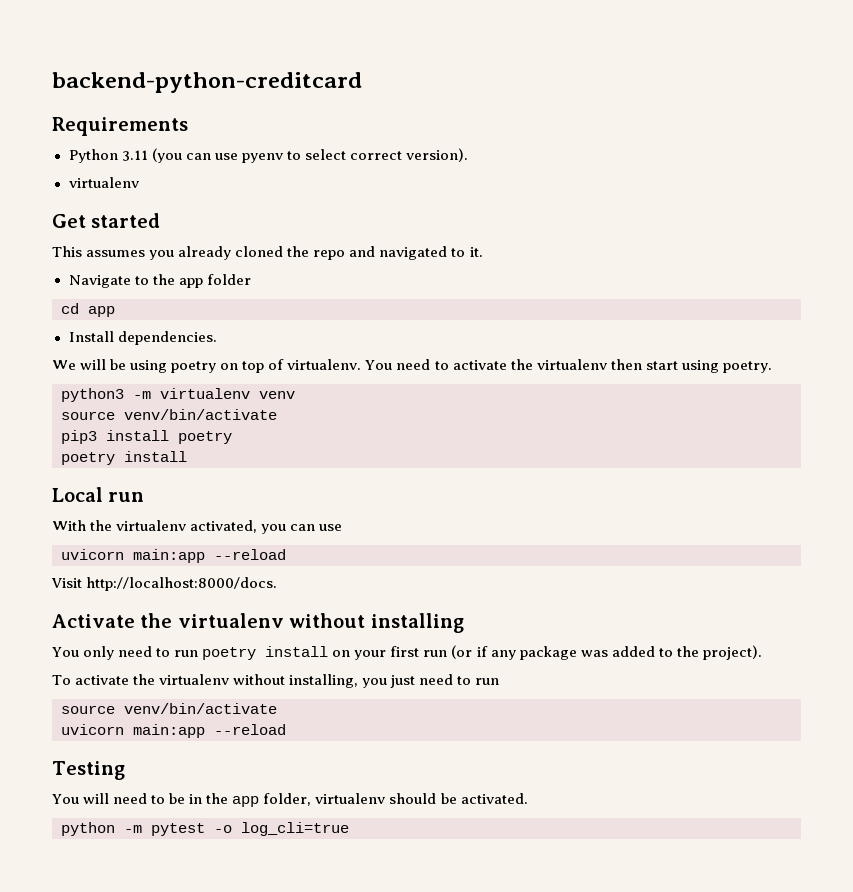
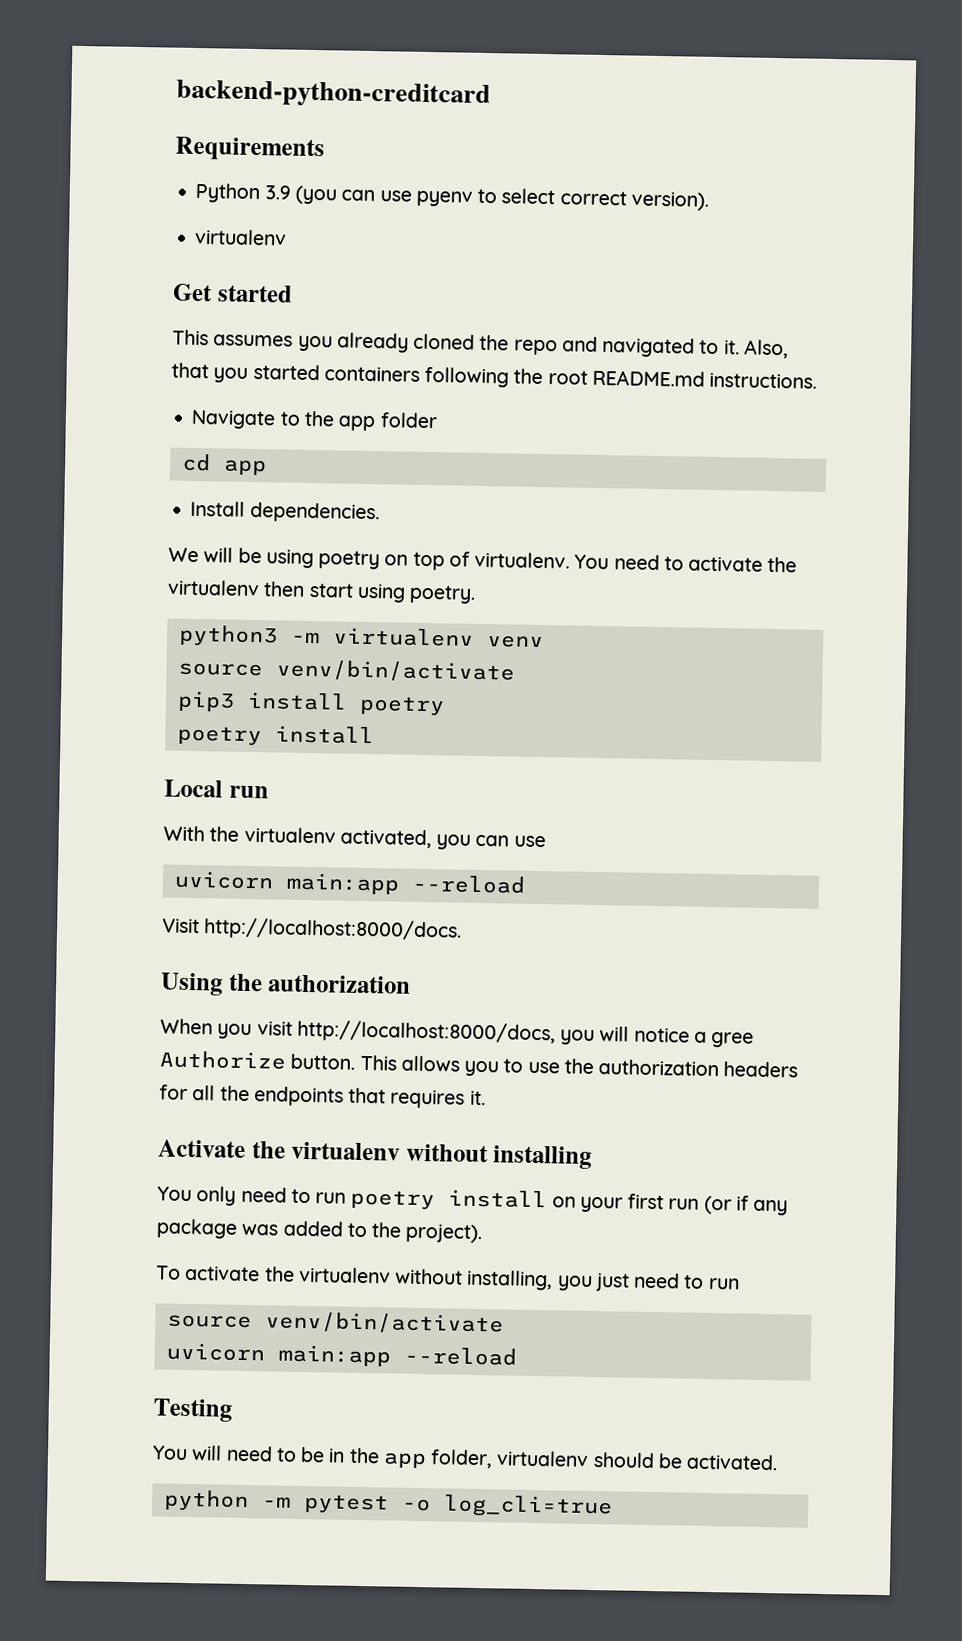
- Python 3.11 (you can use pyenv to select correct version).
+ Python 3.9 (you can use pyenv to select correct version).
+ Also, that you started containers following the root README.md instructions.
+ Using the authorization
+ When you visit http://localhost:8000/docs, you will notice a gree Authorize button. This allows you to use the authorization headers for all the endpoints that requires it.

